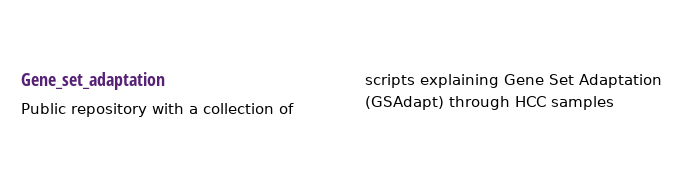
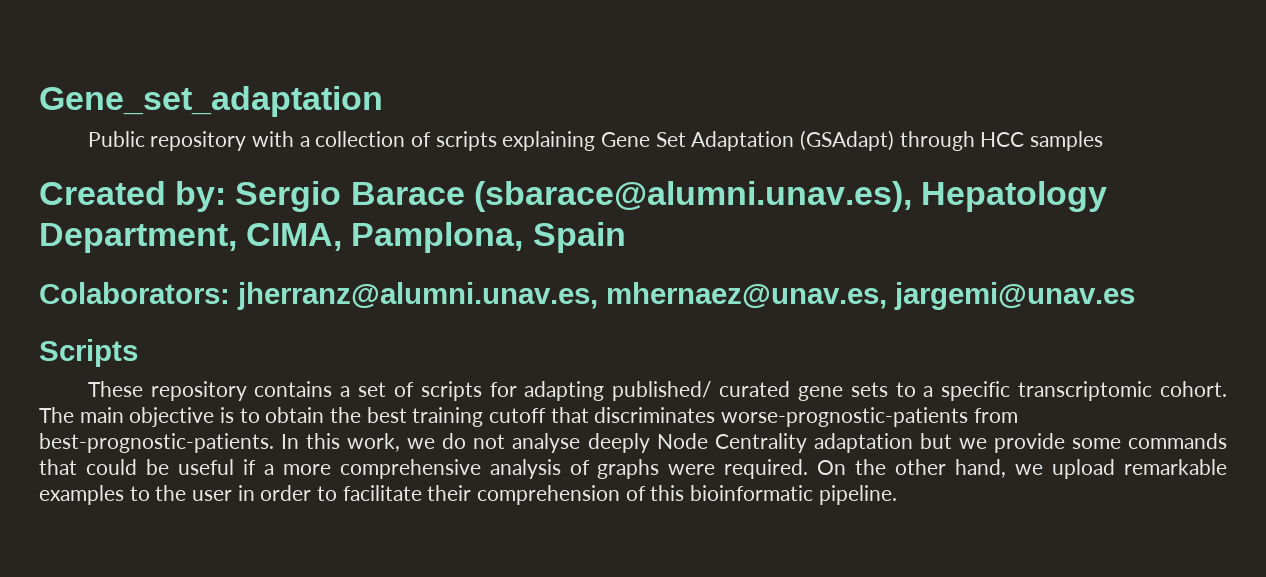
+ Created by: Sergio Barace (sbarace@alumni.unav.es), Hepatology Department, CIMA, Pamplona, Spain
+ Colaborators: jherranz@alumni.unav.es, mhernaez@unav.es, jargemi@unav.es
+ Scripts
+ These repository contains a set of scripts for adapting published/ curated gene sets to a specific transcriptomic cohort. The main objective is to obtain the best training cutoff that discriminates worse-prognostic-patients from best-prognostic-patients. In this work, we do not analyse deeply Node Centrality adaptation but we provide some commands that could be useful if a more comprehensive analysis of graphs were required. On the other hand, we upload remarkable examples to the user in order to facilitate their comprehension of this bioinformatic pipeline.

